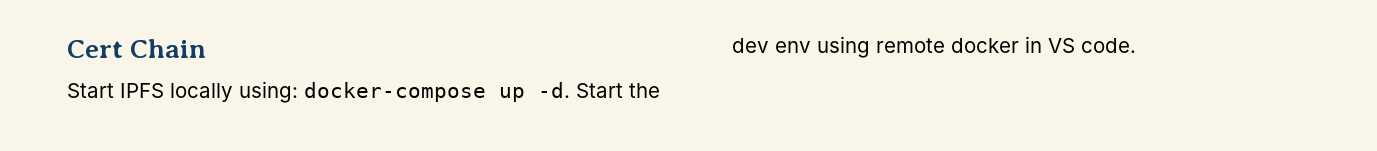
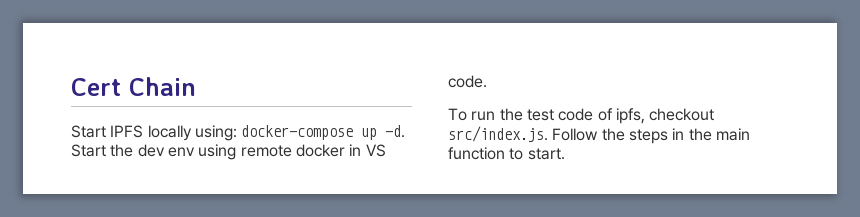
+ To run the test code of ipfs, checkout src/index.js. Follow the steps in the main function to start.

